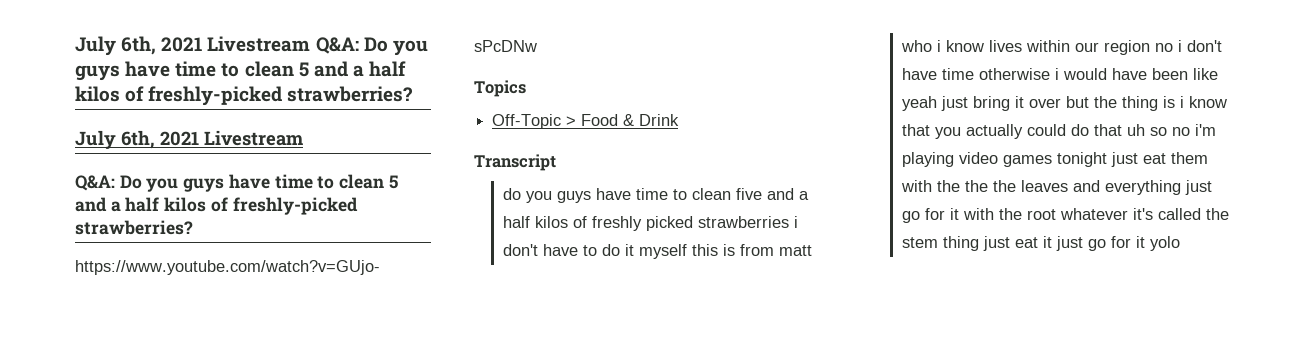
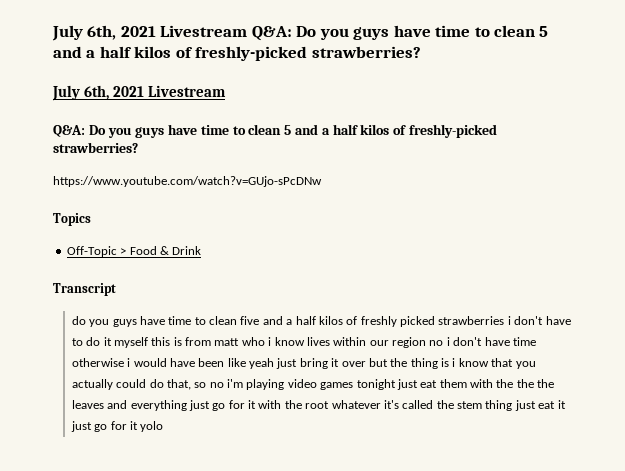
- do you guys have time to clean five and a half kilos of freshly picked strawberries i don't have to do it myself this is from matt who i know lives within our region no i don't have time otherwise i would have been like yeah just bring it over but the thing is i know that you actually could do that uh so no i'm playing video games tonight just eat them with the the the leaves and everything just go for it with the root whatever it's called the stem thing just eat it just go for it yolo
+ do you guys have time to clean five and a half kilos of freshly picked strawberries i don't have to do it myself this is from matt who i know lives within our region no i don't have time otherwise i would have been like yeah just bring it over but the thing is i know that you actually could do that, so no i'm playing video games tonight just eat them with the the the leaves and everything just go for it with the root whatever it's called the stem thing just eat it just go for it yolo

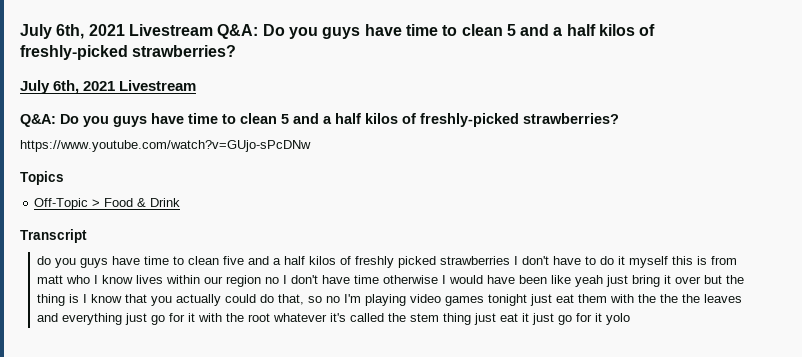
- do you guys have time to clean five and a half kilos of freshly picked strawberries i don't have to do it myself this is from matt who i know lives within our region no i don't have time otherwise i would have been like yeah just bring it over but the thing is i know that you actually could do that, so no i'm playing video games tonight just eat them with the the the leaves and everything just go for it with the root whatever it's called the stem thing just eat it just go for it yolo
+ do you guys have time to clean five and a half kilos of freshly picked strawberries I don't have to do it myself this is from matt who I know lives within our region no I don't have time otherwise I would have been like yeah just bring it over but the thing is I know that you actually could do that, so no I'm playing video games tonight just eat them with the the the leaves and everything just go for it with the root whatever it's called the stem thing just eat it just go for it yolo

